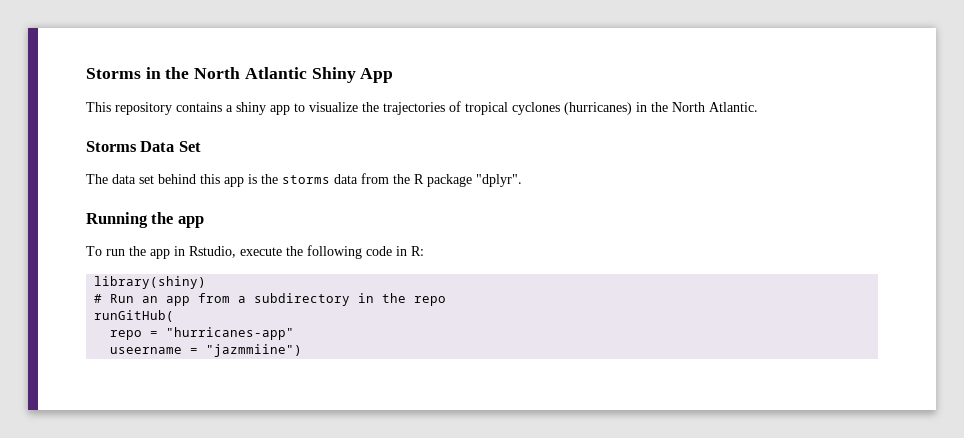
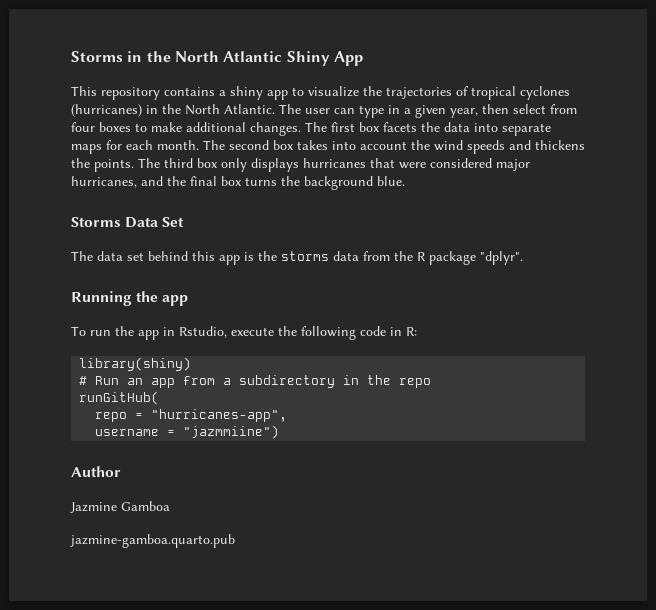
+ The user can type in a given year, then select from four boxes to make additional changes. The first box facets the data into separate maps for each month. The second box takes into account the wind speeds and thickens the points. The third box only displays hurricanes that were considered major hurricanes, and the final box turns the background blue.
- repo = "hurricanes-app"
- useername = "jazmmiine")
+ repo = "hurricanes-app",
+ username = "jazmmiine")
+ Author
+ Jazmine Gamboa
+ jazmine-gamboa.quarto.pub

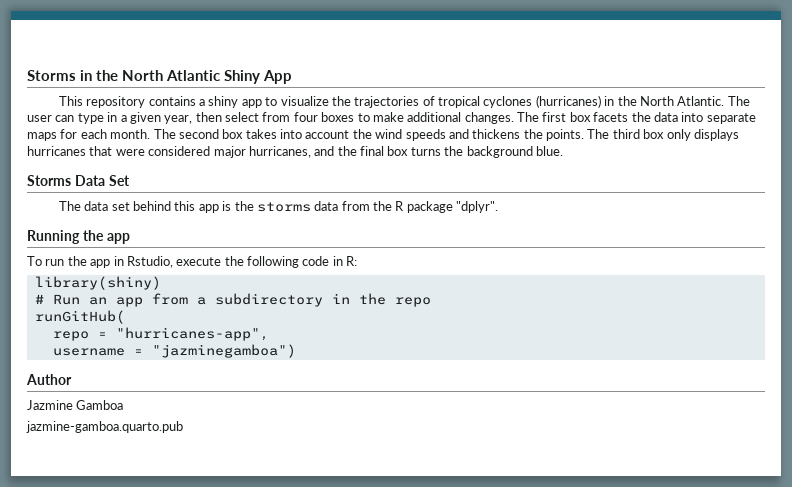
- username = "jazmmiine")
+ username = "jazminegamboa")

